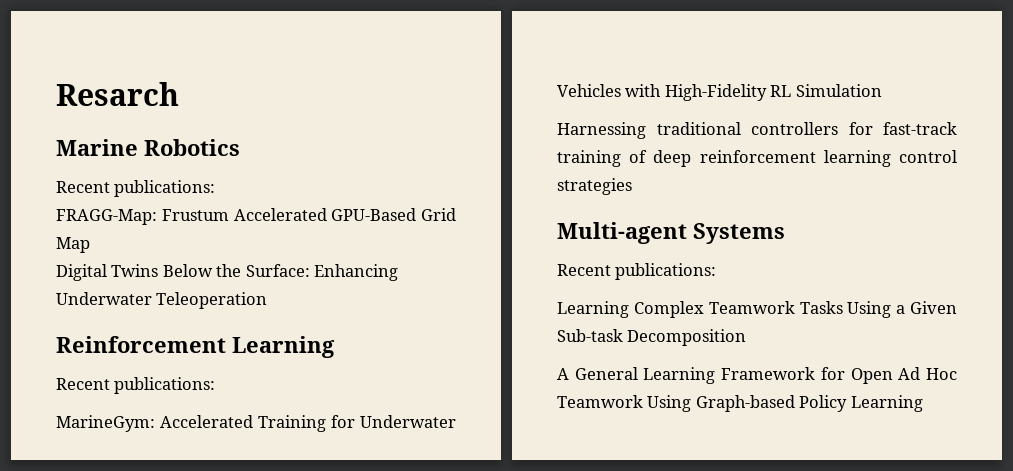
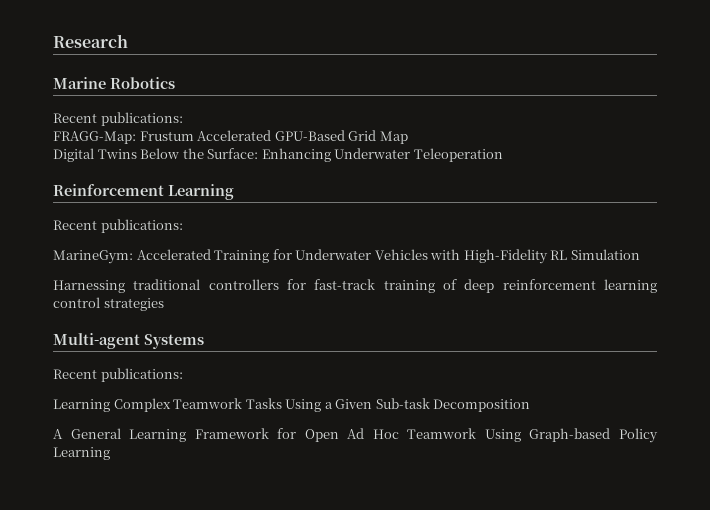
- Resarch
+ Research

